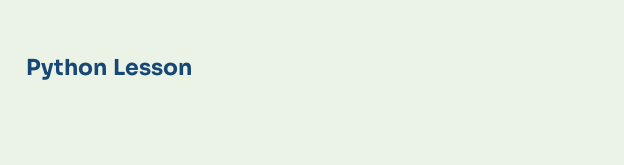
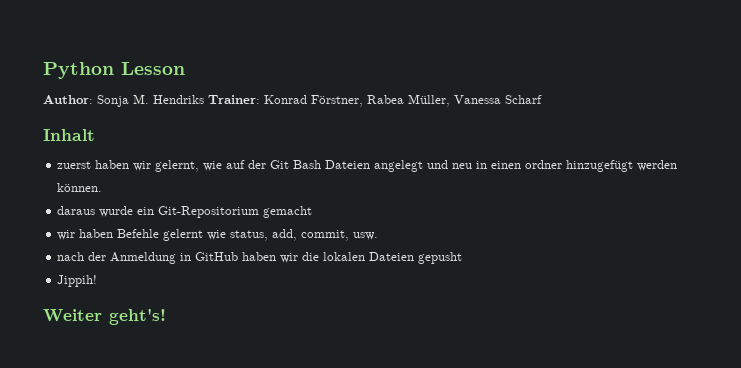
+ Author: Sonja M. Hendriks Trainer: Konrad Förstner, Rabea Müller, Vanessa Scharf
+ Inhalt
+ zuerst haben wir gelernt, wie auf der Git Bash Dateien angelegt und neu in einen ordner hinzugefügt werden können.
+ daraus wurde ein Git-Repositorium gemacht
+ wir haben Befehle gelernt wie status, add, commit, usw.
+ nach der Anmeldung in GitHub haben wir die lokalen Dateien gepusht
+ Jippih!
+ Weiter geht's!

